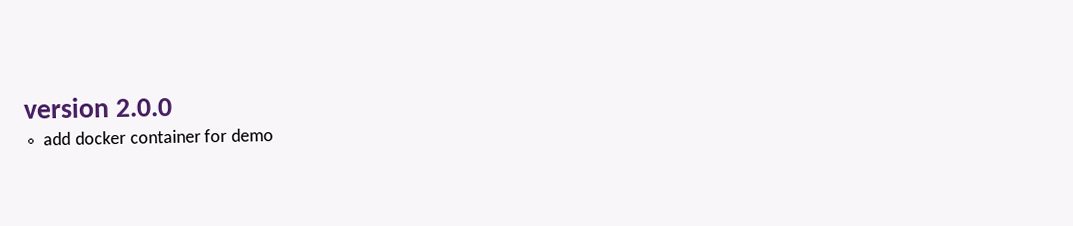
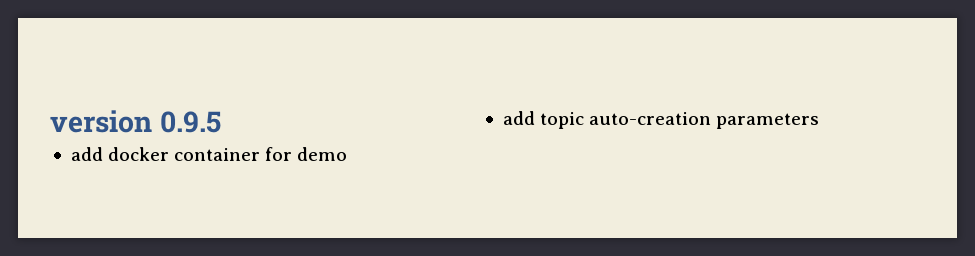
- version 2.0.0
+ version 0.9.5
+ add topic auto-creation parameters

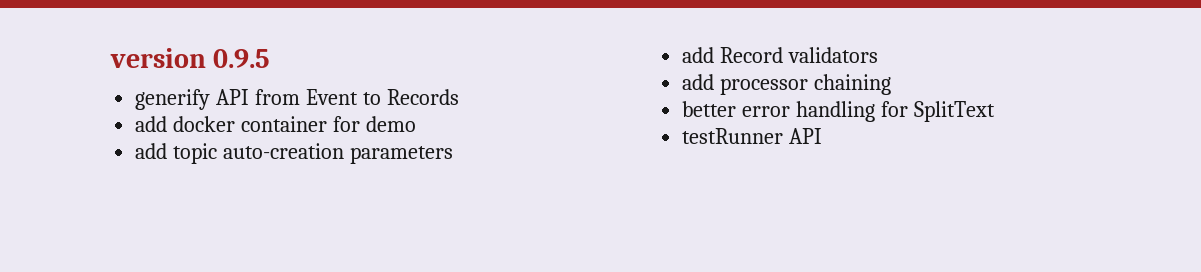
+ generify API from Event to Records
+ add Record validators
+ add processor chaining
+ better error handling for SplitText
+ testRunner API

